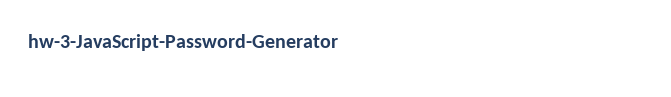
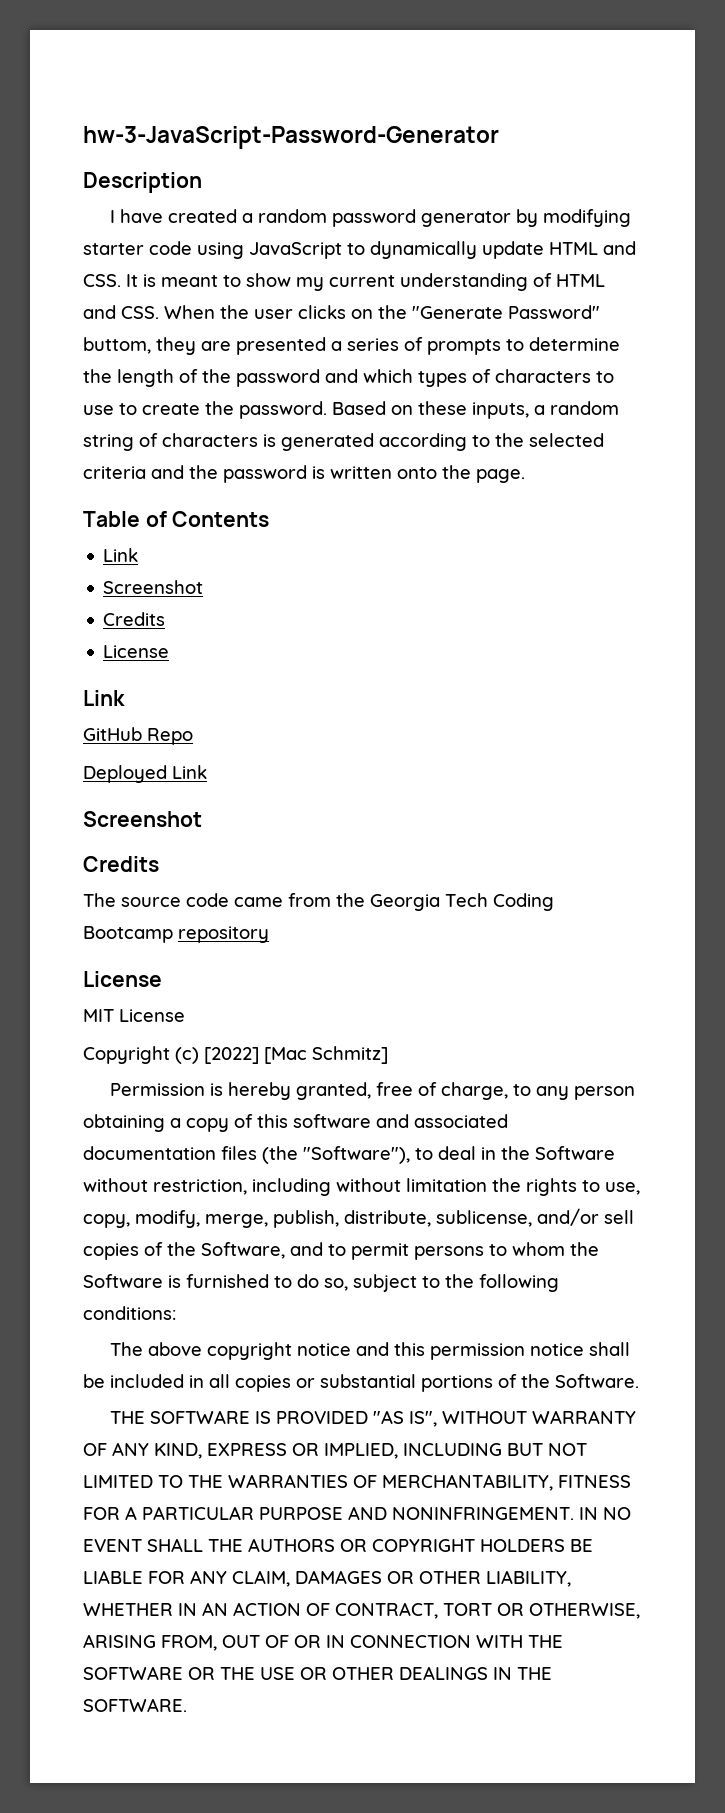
+ Description
+ I have created a random password generator by modifying starter code using JavaScript to dynamically update HTML and CSS. It is meant to show my current understanding of HTML and CSS. When the user clicks on the "Generate Password" buttom, they are presented a series of prompts to determine the length of the password and which types of characters to use to create the password. Based on these inputs, a random string of characters is generated according to the selected criteria and the password is written onto the page.
+ Table of Contents
+ Link
+ Screenshot
+ Credits
+ License
+ Link
+ GitHub Repo
+ Deployed Link
+ Screenshot
+ Credits
+ The source code came from the Georgia Tech Coding Bootcamp repository
+ License
+ MIT License
+ Copyright (c) [2022] [Mac Schmitz]
+ Permission is hereby granted, free of charge, to any person obtaining a copy of this software and associated documentation files (the "Software"), to deal in the Software without restriction, including without limitation the rights to use, copy, modify, merge, publish, distribute, sublicense, and/or sell copies of the Software, and to permit persons to whom the Software is furnished to do so, subject to the following conditions:
+ The above copyright notice and this permission notice shall be included in all copies or substantial portions of the Software.
+ THE SOFTWARE IS PROVIDED "AS IS", WITHOUT WARRANTY OF ANY KIND, EXPRESS OR IMPLIED, INCLUDING BUT NOT LIMITED TO THE WARRANTIES OF MERCHANTABILITY, FITNESS FOR A PARTICULAR PURPOSE AND NONINFRINGEMENT. IN NO EVENT SHALL THE AUTHORS OR COPYRIGHT HOLDERS BE LIABLE FOR ANY CLAIM, DAMAGES OR OTHER LIABILITY, WHETHER IN AN ACTION OF CONTRACT, TORT OR OTHERWISE, ARISING FROM, OUT OF OR IN CONNECTION WITH THE SOFTWARE OR THE USE OR OTHER DEALINGS IN THE SOFTWARE.

